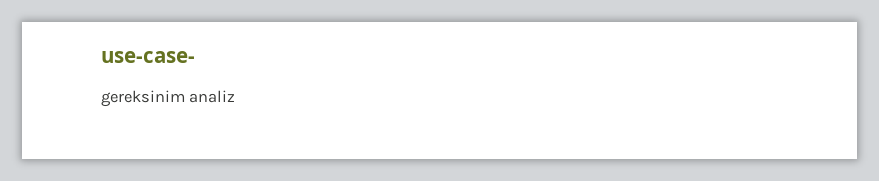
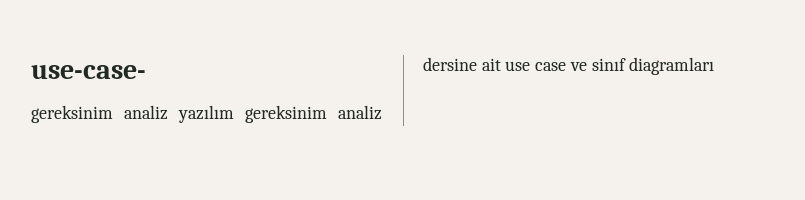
- gereksinim analiz
+ gereksinim analiz yazılım gereksinim analiz dersine ait use case ve sinıf diagramları

